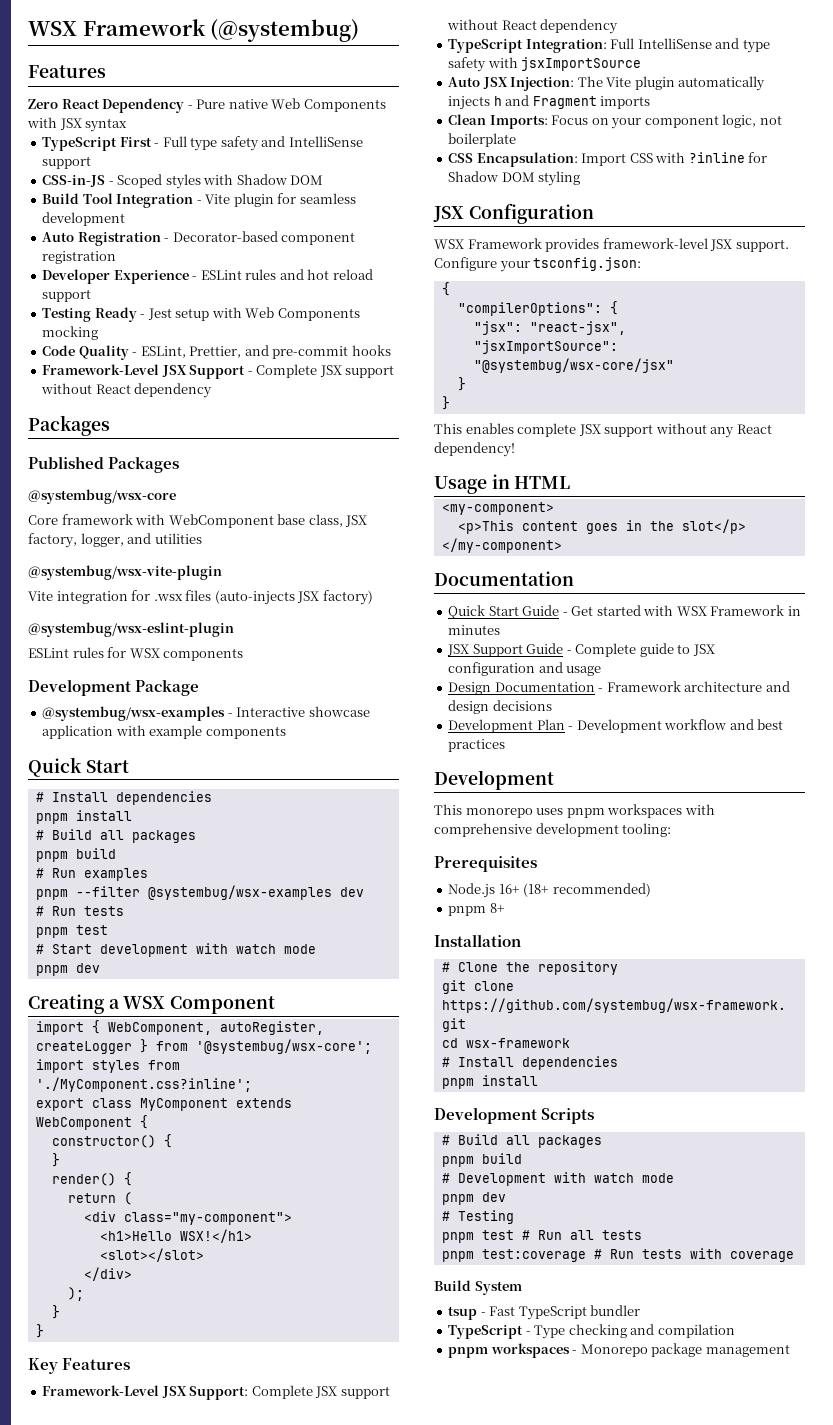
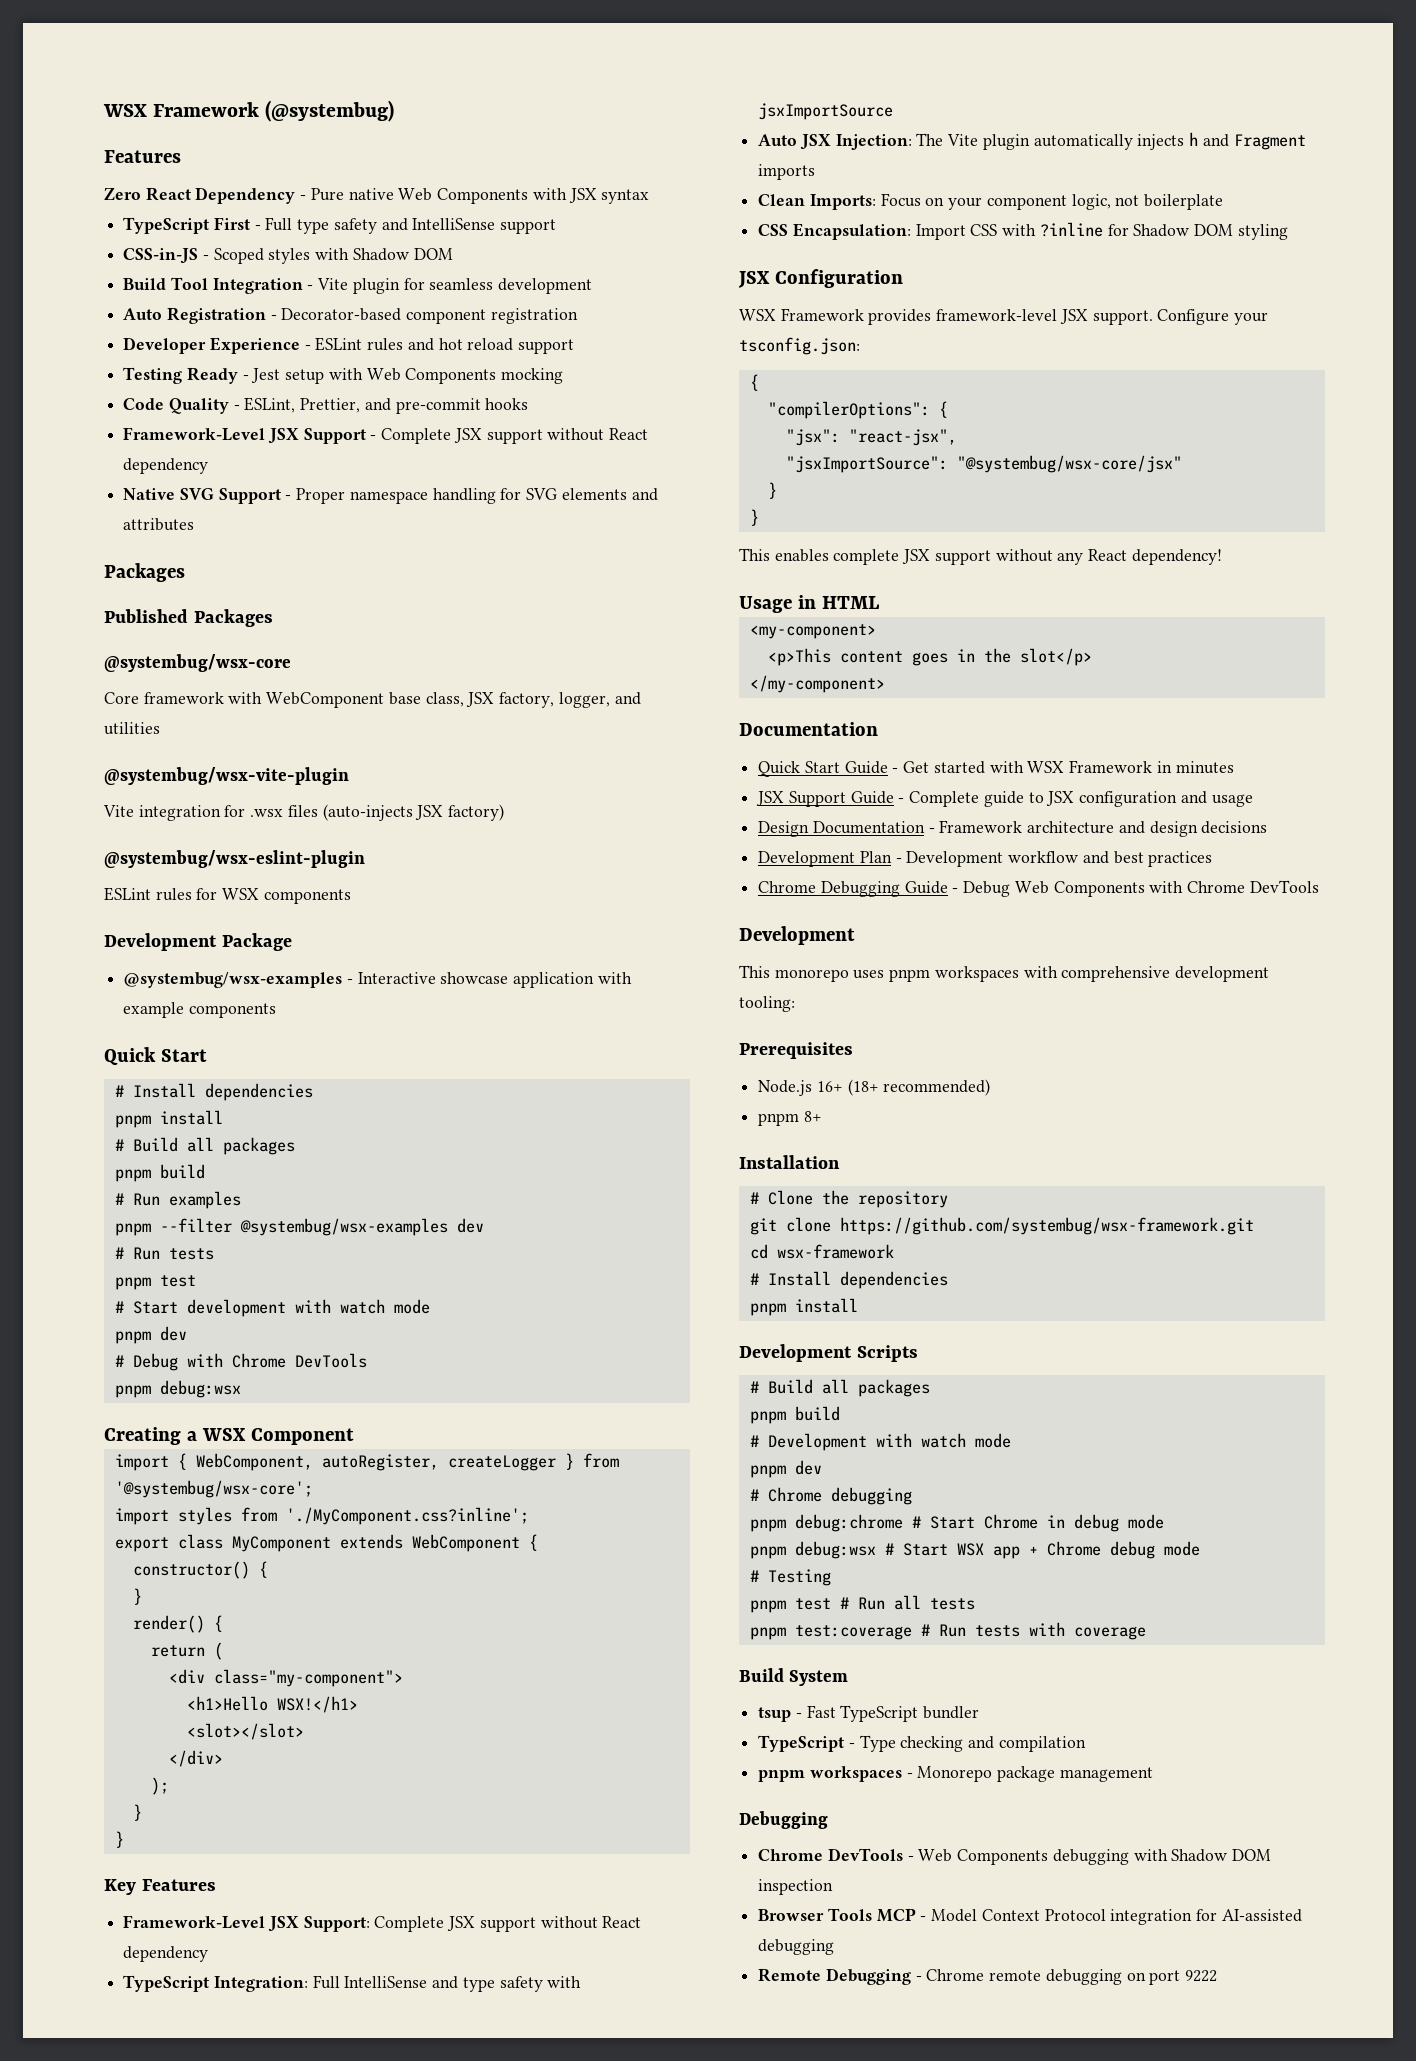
+ Native SVG Support - Proper namespace handling for SVG elements and attributes
+ # Debug with Chrome DevTools
+ pnpm debug:wsx
+ Chrome Debugging Guide - Debug Web Components with Chrome DevTools
+ # Chrome debugging
+ pnpm debug:chrome # Start Chrome in debug mode
+ pnpm debug:wsx # Start WSX app + Chrome debug mode
  pnpm workspaces - Monorepo package management
+ Debugging
+ Chrome DevTools - Web Components debugging with Shadow DOM inspection
+ Browser Tools MCP - Model Context Protocol integration for AI-assisted debugging
+ Remote Debugging - Chrome remote debugging on port 9222

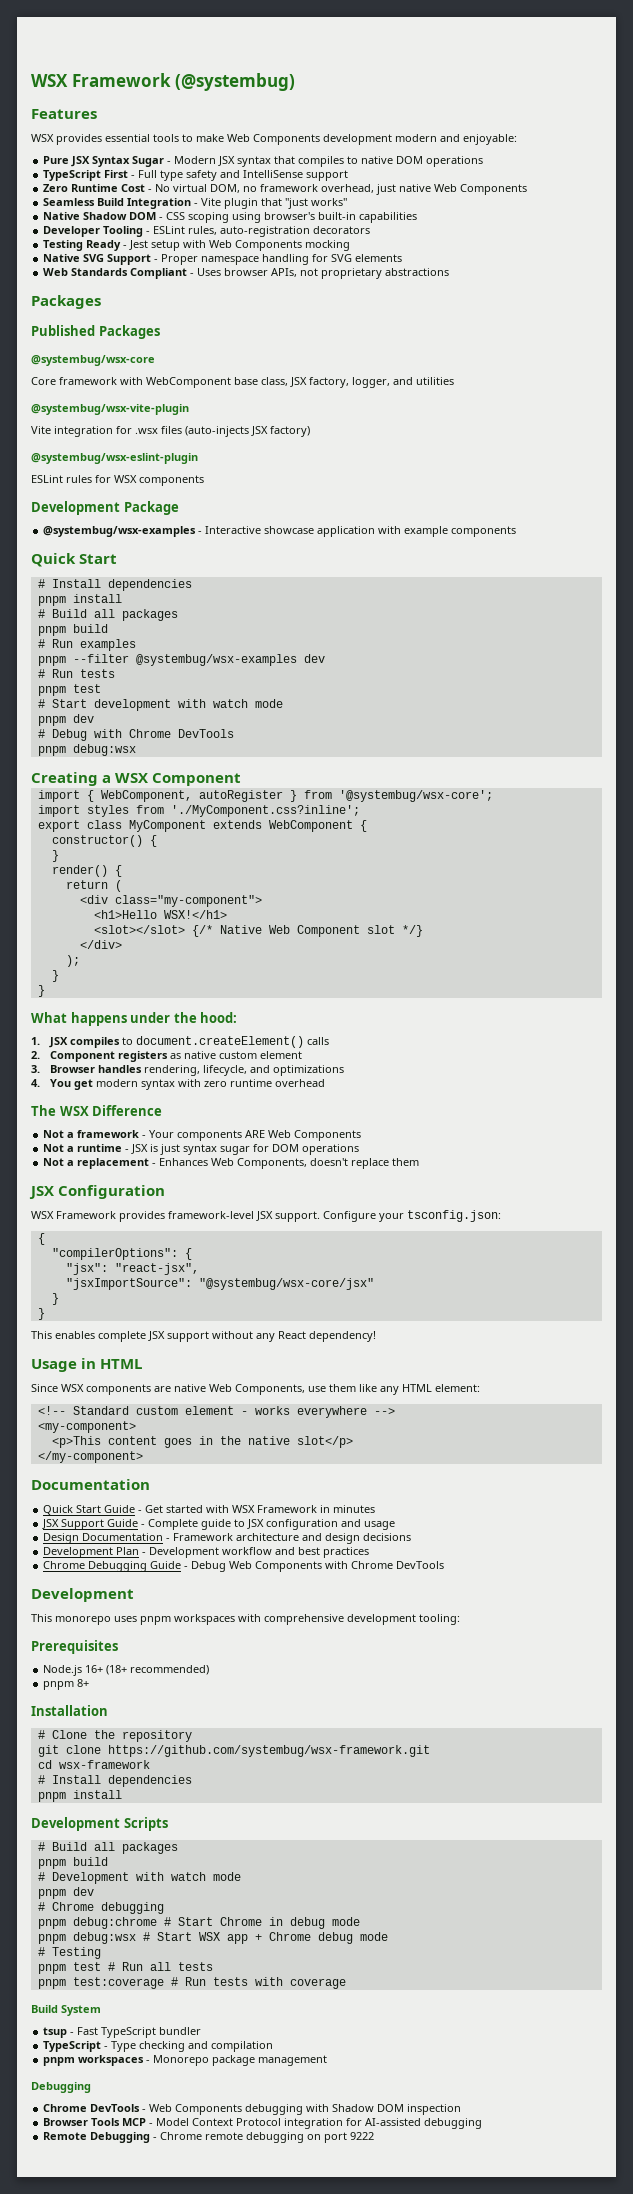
- Zero React Dependency - Pure native Web Components with JSX syntax
+ WSX provides essential tools to make Web Components development modern and enjoyable:
+ Pure JSX Syntax Sugar - Modern JSX syntax that compiles to native DOM operations
- CSS-in-JS - Scoped styles with Shadow DOM
- Build Tool Integration - Vite plugin for seamless development
- Auto Registration - Decorator-based component registration
+ Zero Runtime Cost - No virtual DOM, no framework overhead, just native Web Components
+ Seamless Build Integration - Vite plugin that "just works"
+ Native Shadow DOM - CSS scoping using browser's built-in capabilities
- Developer Experience - ESLint rules and hot reload support
+ Developer Tooling - ESLint rules, auto-registration decorators
- Code Quality - ESLint, Prettier, and pre-commit hooks
- Framework-Level JSX Support - Complete JSX support without React dependency
- Native SVG Support - Proper namespace handling for SVG elements and attributes
+ Native SVG Support - Proper namespace handling for SVG elements
+ Web Standards Compliant - Uses browser APIs, not proprietary abstractions
- import { WebComponent, autoRegister, createLogger } from '@systembug/wsx-core';
+ import { WebComponent, autoRegister } from '@systembug/wsx-core';
- <slot></slot>
+ <slot></slot> {/* Native Web Component slot */}
  </div>
  );
  }
  }
- Key Features
- Framework-Level JSX Support: Complete JSX support without React dependency
- TypeScript Integration: Full IntelliSense and type safety with jsxImportSource
- Auto JSX Injection: The Vite plugin automatically injects h and Fragment imports
- Clean Imports: Focus on your component logic, not boilerplate
- CSS Encapsulation: Import CSS with ?inline for Shadow DOM styling
+ What happens under the hood:
+ 1. JSX compiles to document.createElement() calls
+ 2. Component registers as native custom element
+ 3. Browser handles rendering, lifecycle, and optimizations
+ 4. You get modern syntax with zero runtime overhead
+ The WSX Difference
+ Not a framework - Your components ARE Web Components
+ Not a runtime - JSX is just syntax sugar for DOM operations
+ Not a replacement - Enhances Web Components, doesn't replace them
+ Since WSX components are native Web Components, use them like any HTML element:
+ <!-- Standard custom element - works everywhere -->
- <p>This content goes in the slot</p>
+ <p>This content goes in the native slot</p>

